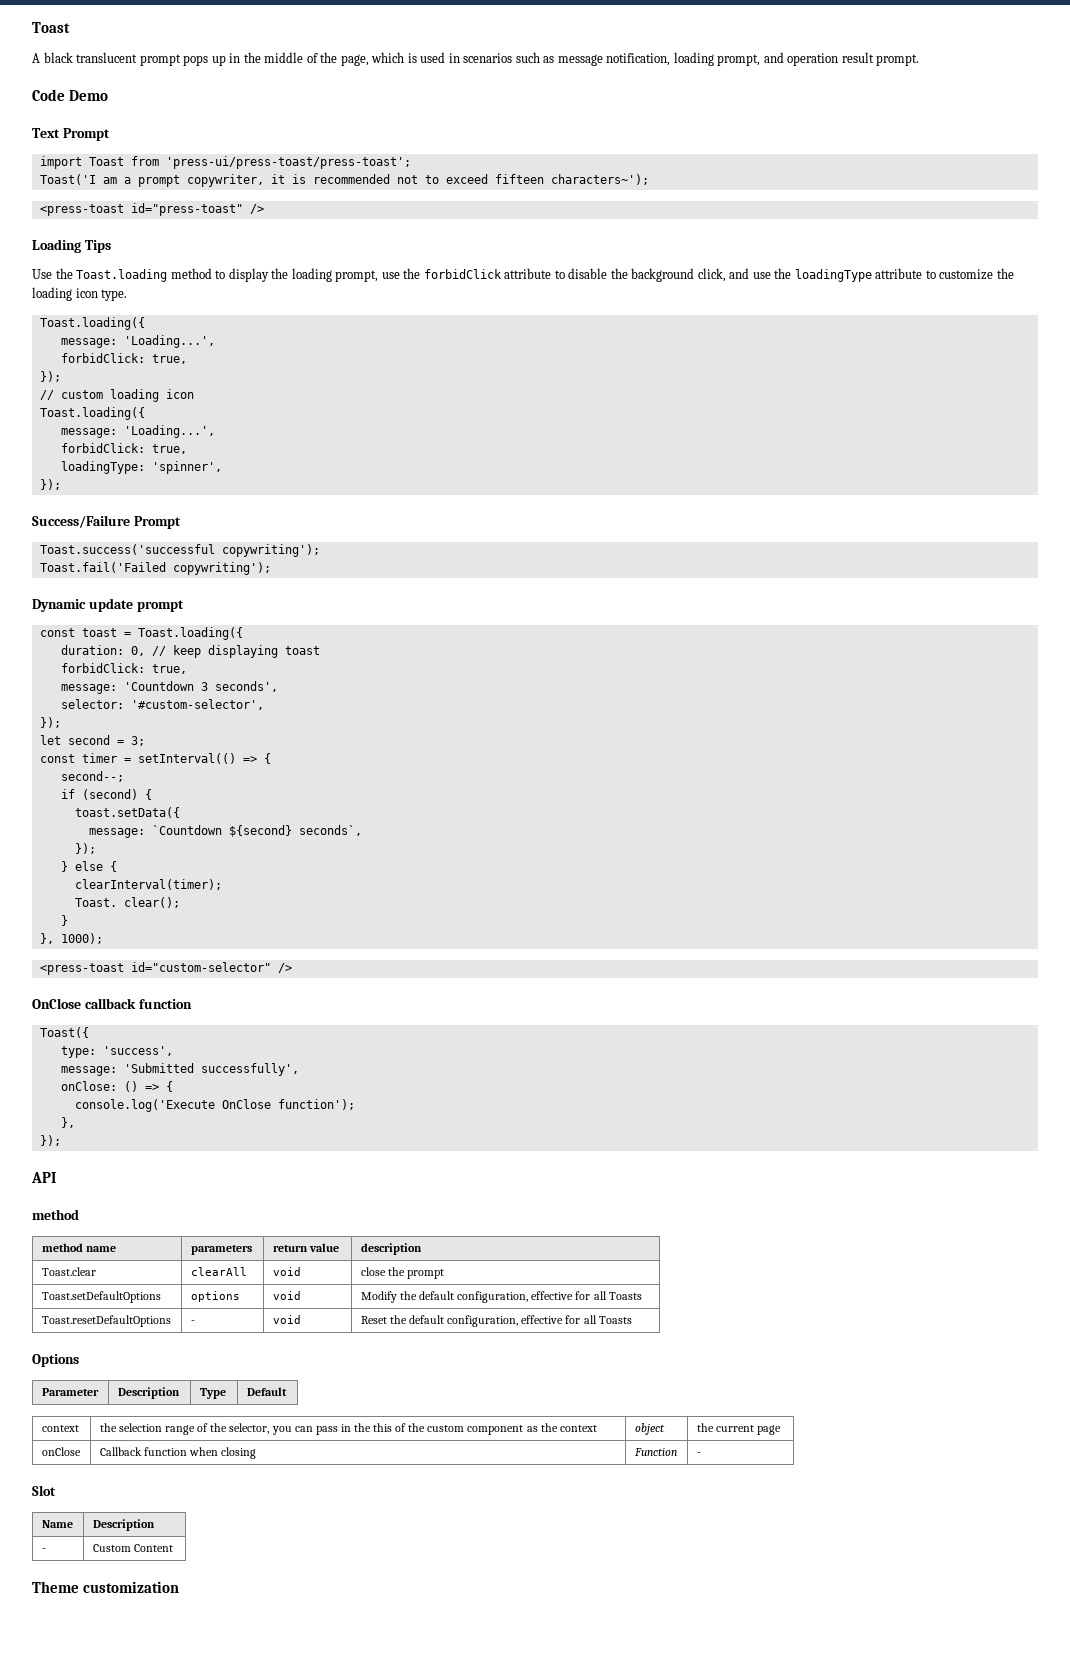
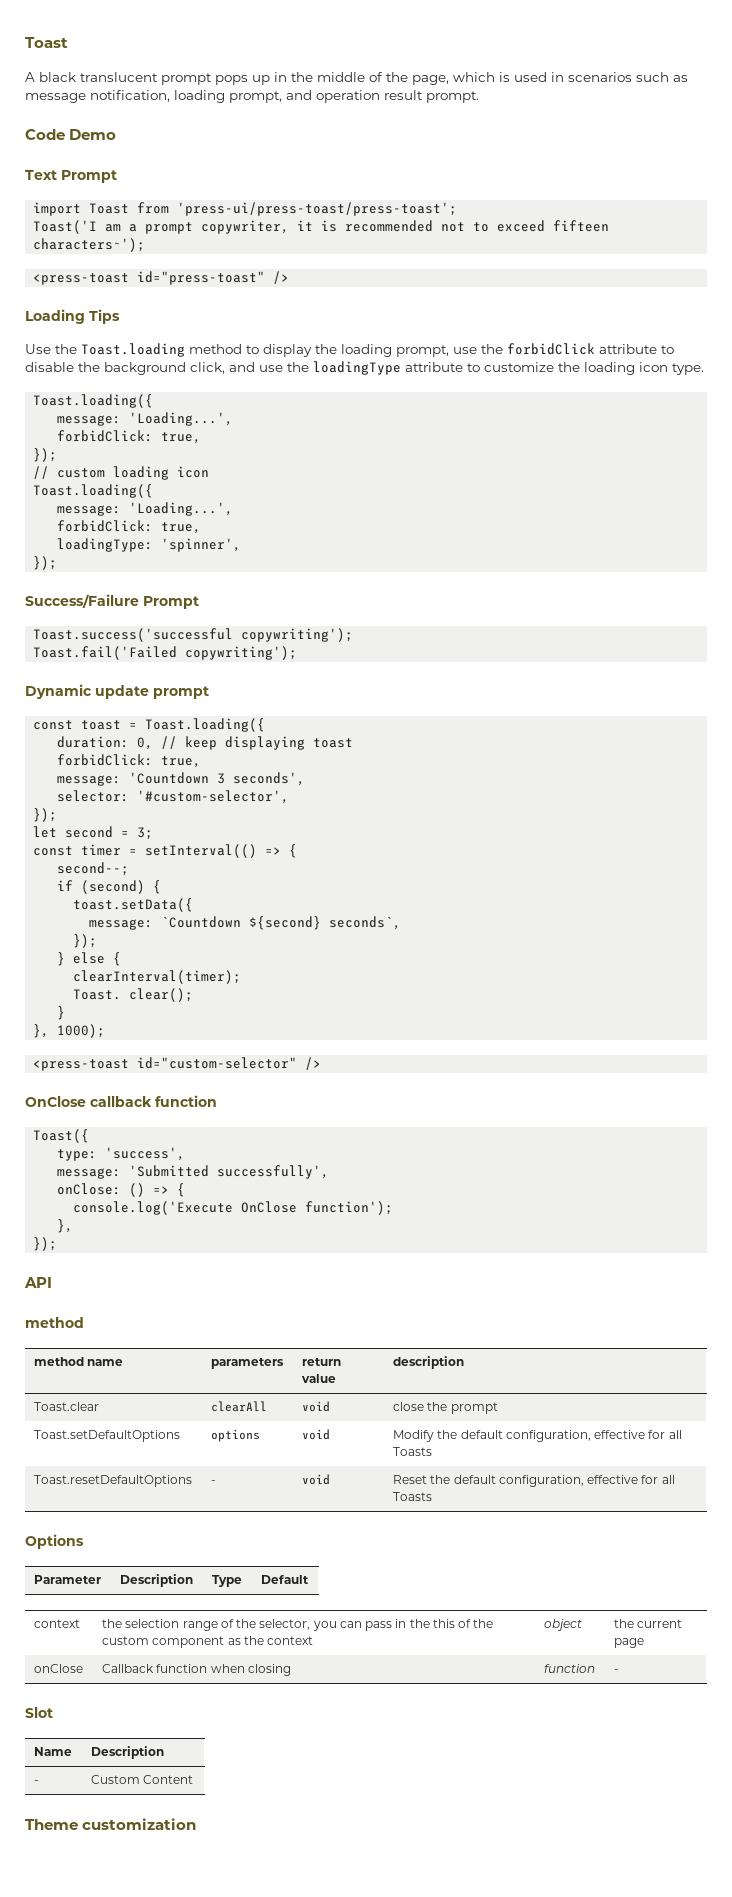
- onClose | Callback function when closing | Function | -
+ onClose | Callback function when closing | function | -

